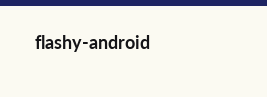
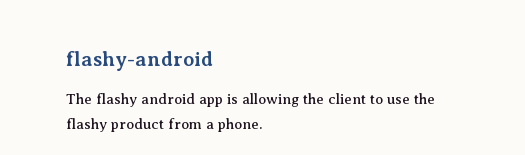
+ The flashy android app is allowing the client to use the flashy product from a phone.

